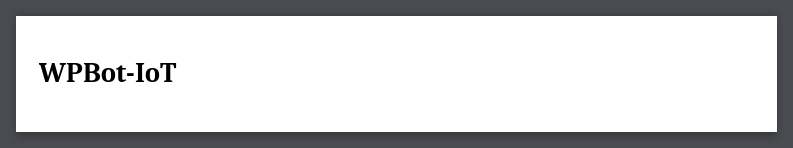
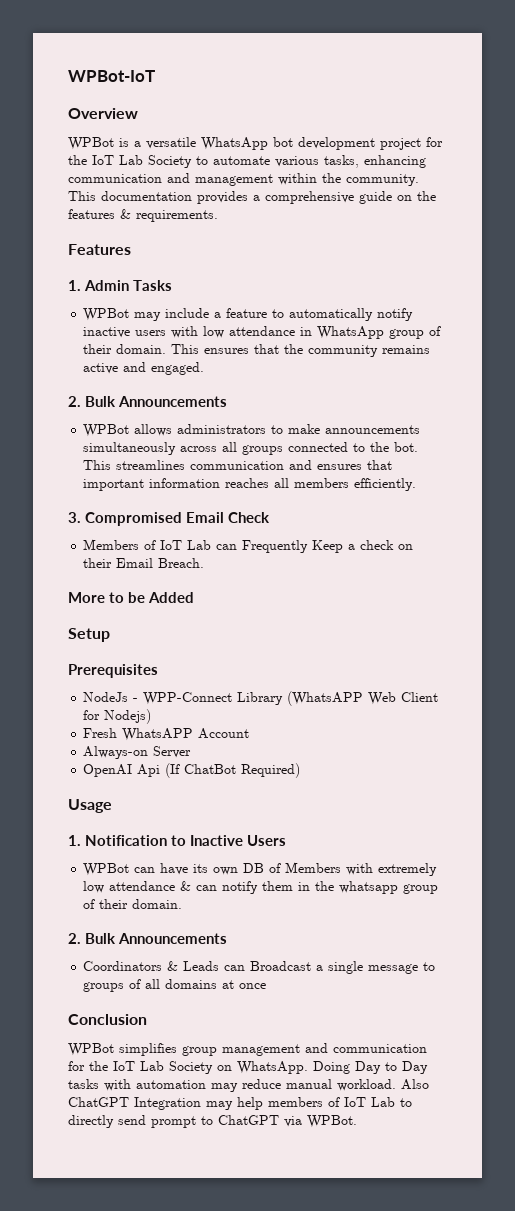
+ Overview
+ WPBot is a versatile WhatsApp bot development project for the IoT Lab Society to automate various tasks, enhancing communication and management within the community. This documentation provides a comprehensive guide on the features & requirements.
+ Features
+ 1. Admin Tasks
+ WPBot may include a feature to automatically notify inactive users with low attendance in WhatsApp group of their domain. This ensures that the community remains active and engaged.
+ 2. Bulk Announcements
+ WPBot allows administrators to make announcements simultaneously across all groups connected to the bot. This streamlines communication and ensures that important information reaches all members efficiently.
+ 3. Compromised Email Check
+ Members of IoT Lab can Frequently Keep a check on their Email Breach.
+ More to be Added
+ Setup
+ Prerequisites
+ NodeJs - WPP-Connect Library (WhatsAPP Web Client for Nodejs)
+ Fresh WhatsAPP Account
+ Always-on Server
+ OpenAI Api (If ChatBot Required)
+ Usage
+ 1. Notification to Inactive Users
+ WPBot can have its own DB of Members with extremely low attendance & can notify them in the whatsapp group of their domain.
+ 2. Bulk Announcements
+ Coordinators & Leads can Broadcast a single message to groups of all domains at once
+ Conclusion
+ WPBot simplifies group management and communication for the IoT Lab Society on WhatsApp. Doing Day to Day tasks with automation may reduce manual workload. Also ChatGPT Integration may help members of IoT Lab to directly send prompt to ChatGPT via WPBot.

